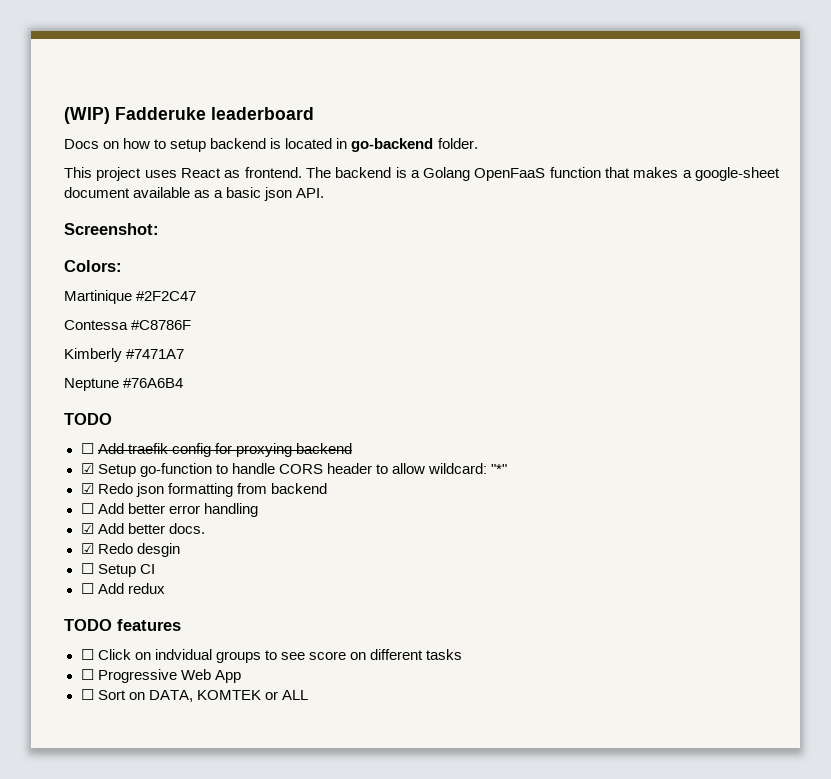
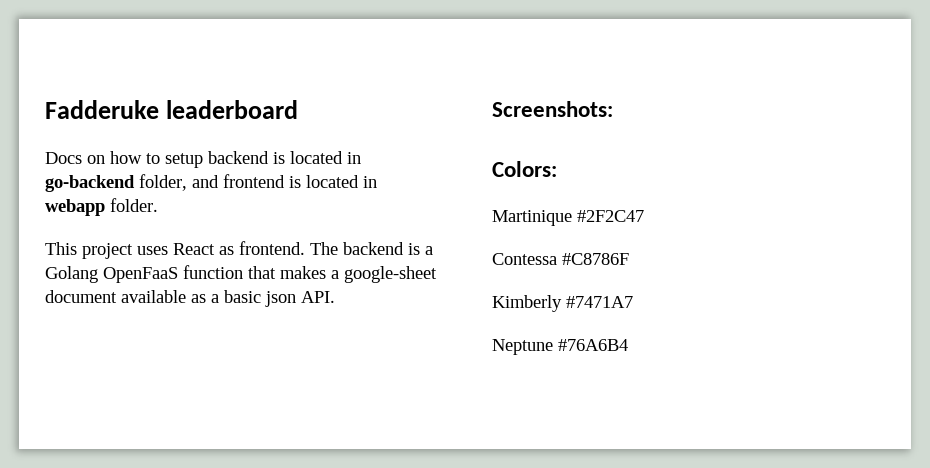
- (WIP) Fadderuke leaderboard
+ Fadderuke leaderboard
- Docs on how to setup backend is located in go-backend folder.
+ Docs on how to setup backend is located in go-backend folder, and frontend is located in webapp folder.
- Screenshot:
+ Screenshots:
  Neptune #76A6B4
- TODO
- ☐ Add traefik config for proxying backend
- ☑ Setup go-function to handle CORS header to allow wildcard: "*"
- ☑ Redo json formatting from backend
- ☐ Add better error handling
- ☑ Add better docs.
- ☑ Redo desgin
- ☐ Setup CI
- ☐ Add redux
- TODO features
- ☐ Click on indvidual groups to see score on different tasks
- ☐ Progressive Web App
- ☐ Sort on DATA, KOMTEK or ALL

